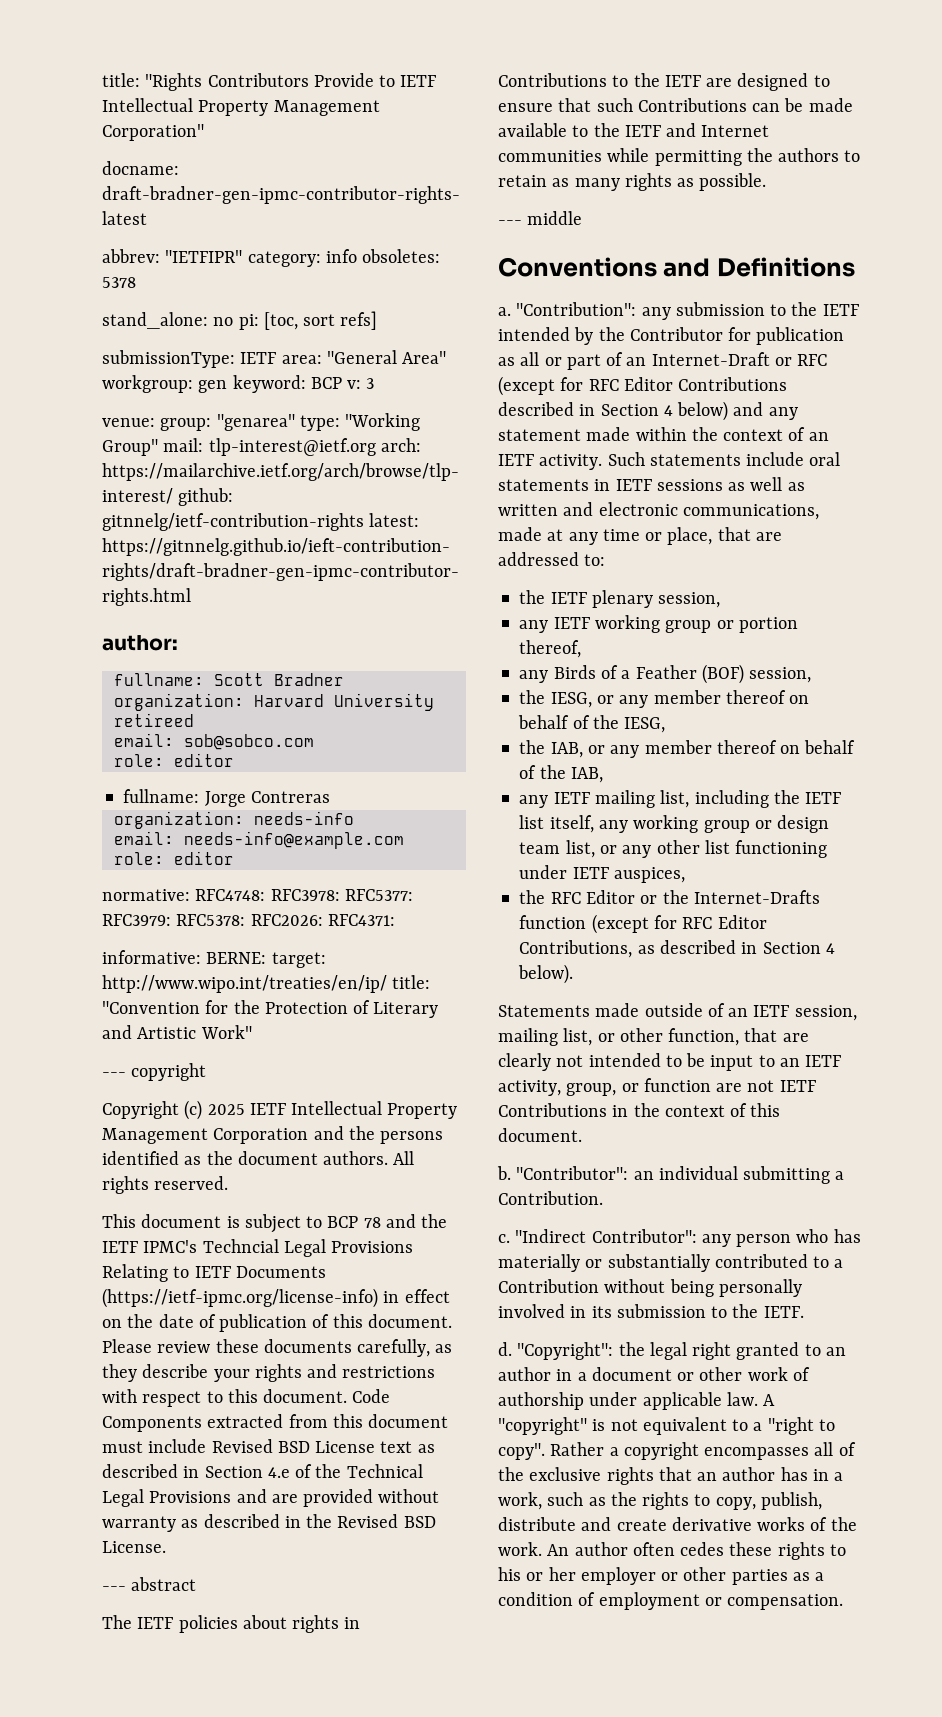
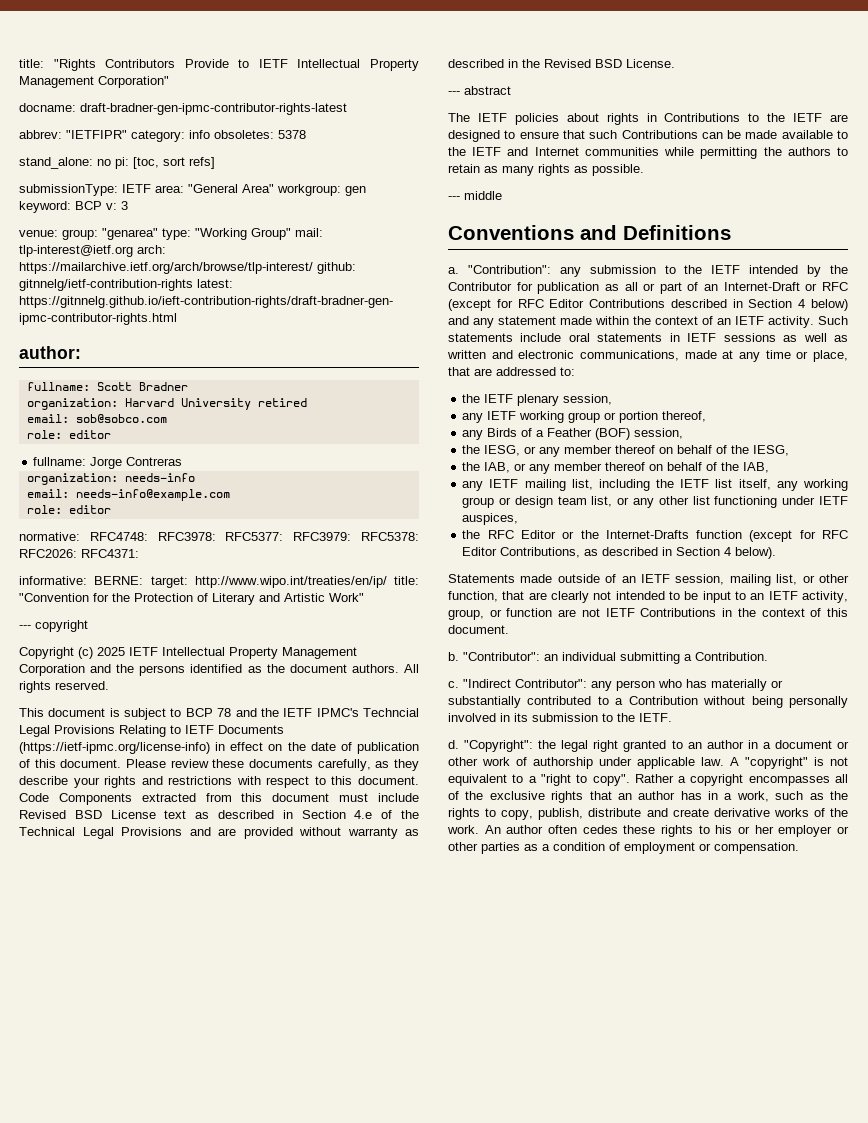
- organization: Harvard University retireed
+ organization: Harvard University retired

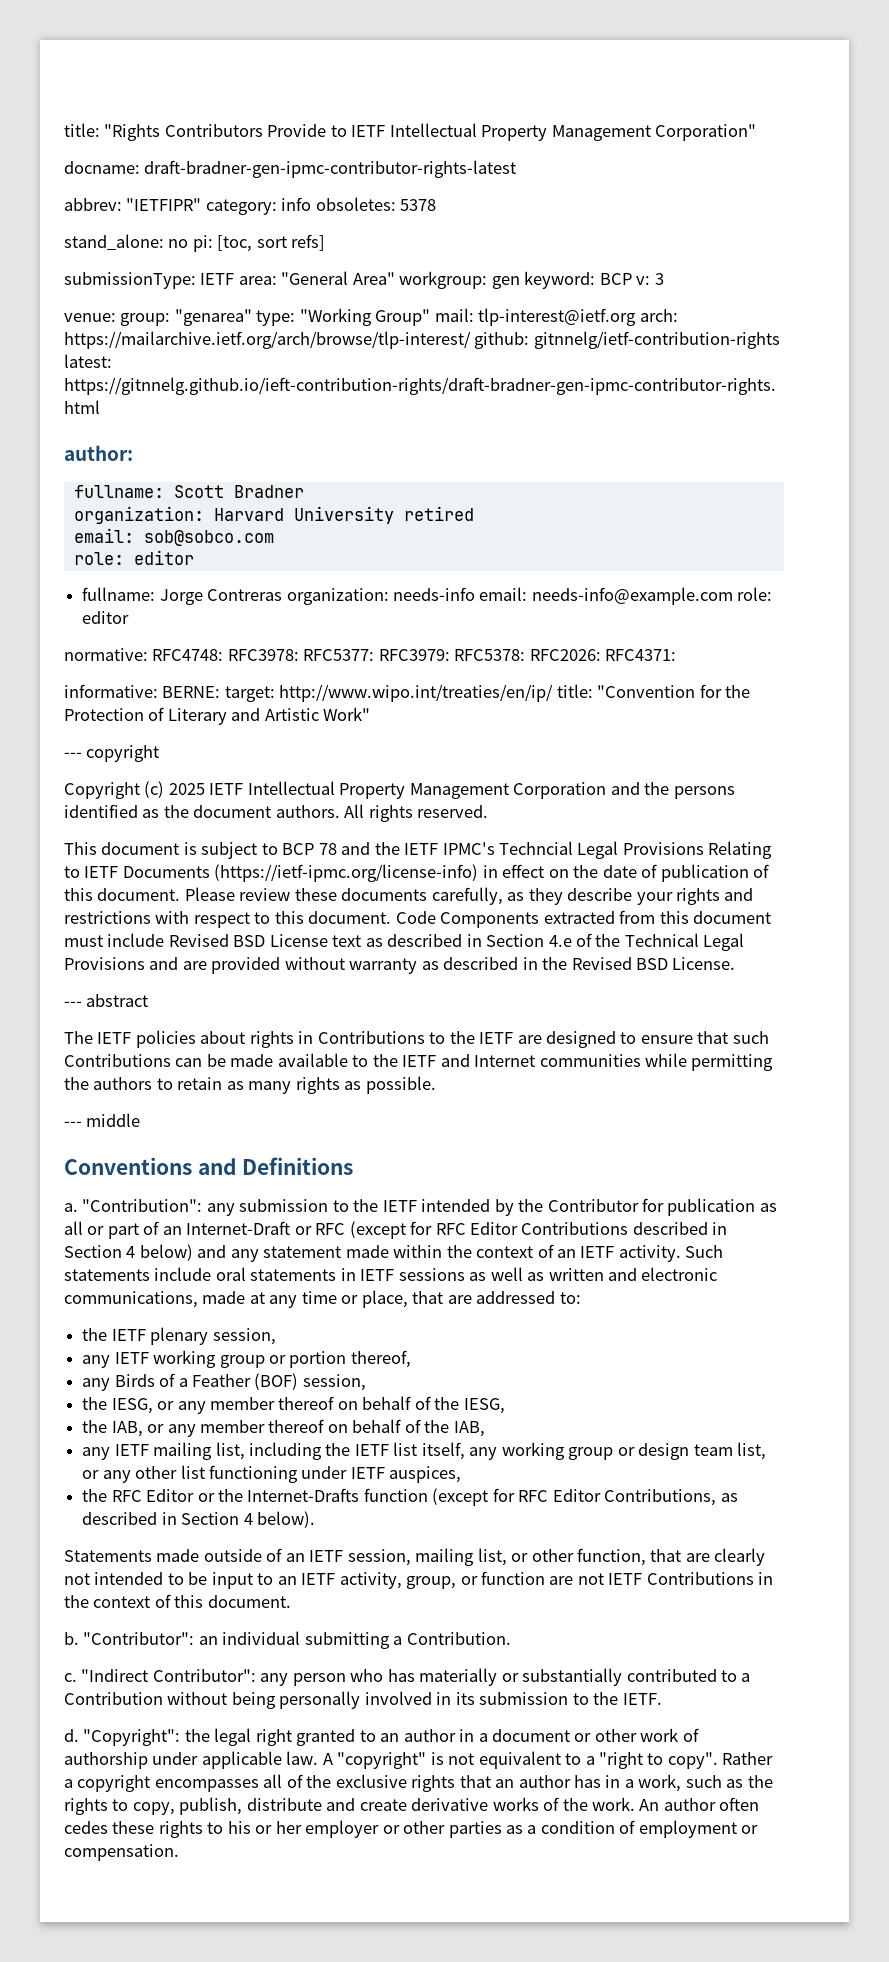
- fullname: Jorge Contreras
- organization: needs-info
- email: needs-info@example.com
- role: editor
+ fullname: Jorge Contreras organization: needs-info email: needs-info@example.com role: editor

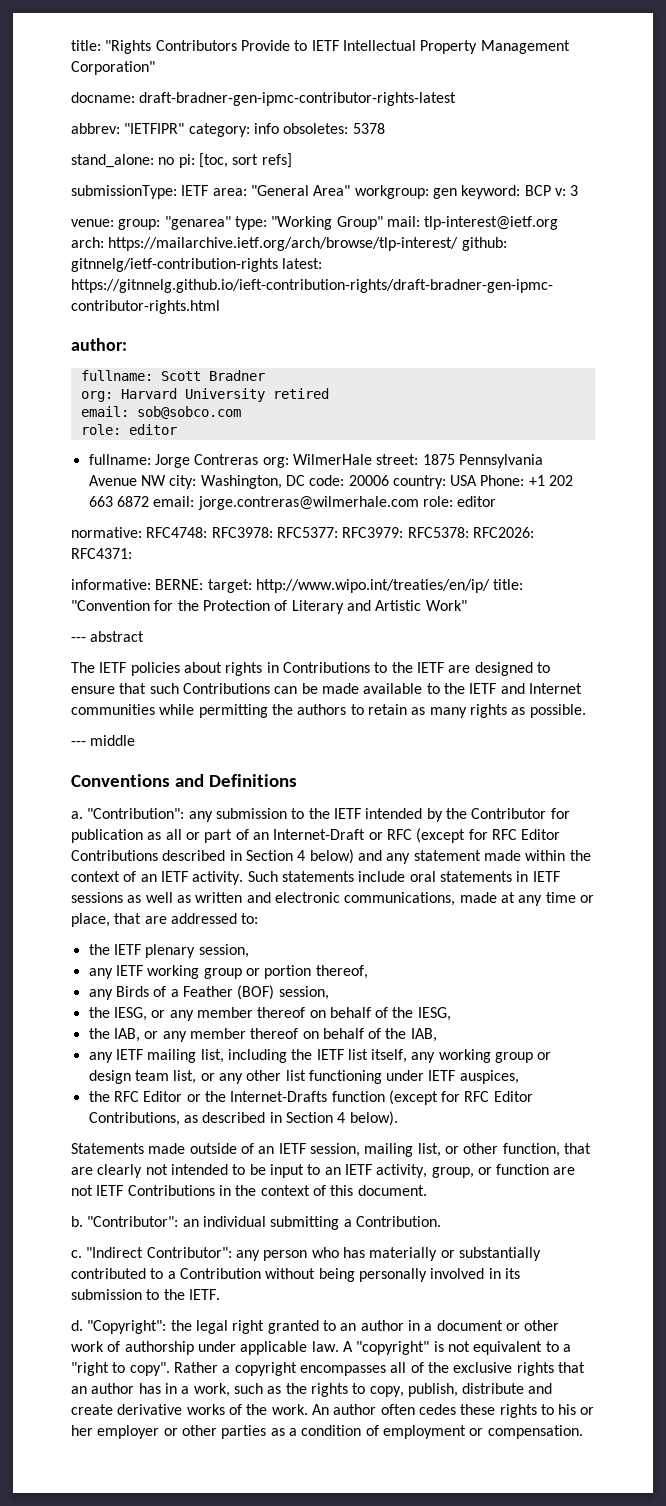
- organization: Harvard University retired
+ org: Harvard University retired
- fullname: Jorge Contreras organization: needs-info email: needs-info@example.com role: editor
+ fullname: Jorge Contreras org: WilmerHale street: 1875 Pennsylvania Avenue NW city: Washington, DC code: 20006 country: USA Phone: +1 202 663 6872 email: jorge.contreras@wilmerhale.com role: editor
- --- copyright
- Copyright (c) 2025 IETF Intellectual Property Management Corporation and the persons identified as the document authors. All rights reserved.
- This document is subject to BCP 78 and the IETF IPMC's Techncial Legal Provisions Relating to IETF Documents (https://ietf-ipmc.org/license-info) in effect on the date of publication of this document. Please review these documents carefully, as they describe your rights and restrictions with respect to this document. Code Components extracted from this document must include Revised BSD License text as described in Section 4.e of the Technical Legal Provisions and are provided without warranty as described in the Revised BSD License.

